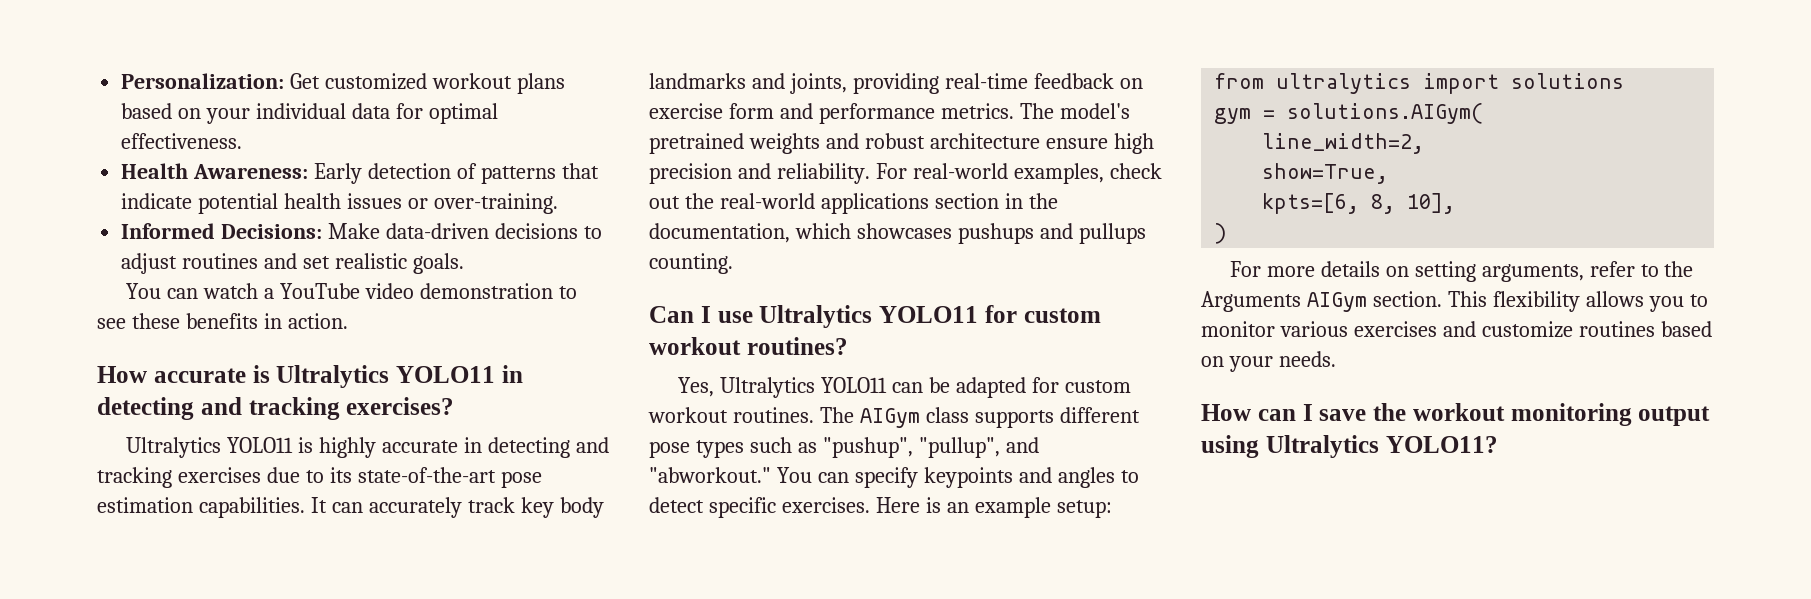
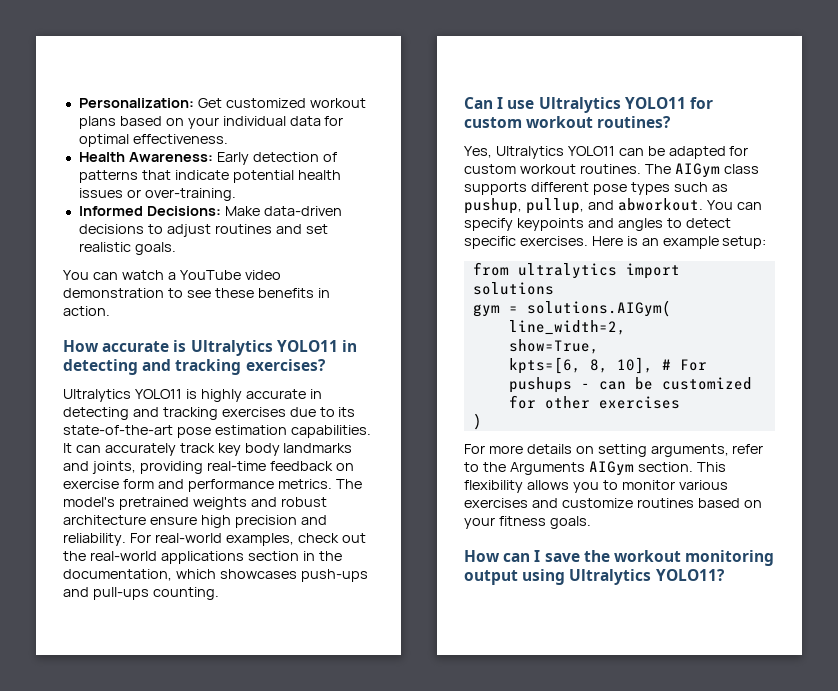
- For real-world examples, check out the real-world applications section in the documentation, which showcases pushups and pullups counting.
+ For real-world examples, check out the real-world applications section in the documentation, which showcases push-ups and pull-ups counting.
- The AIGym class supports different pose types such as "pushup", "pullup", and "abworkout."
+ The AIGym class supports different pose types such as pushup, pullup, and abworkout.
- kpts=[6, 8, 10],
+ kpts=[6, 8, 10], # For pushups - can be customized for other exercises
- This flexibility allows you to monitor various exercises and customize routines based on your needs.
+ This flexibility allows you to monitor various exercises and customize routines based on your fitness goals.

